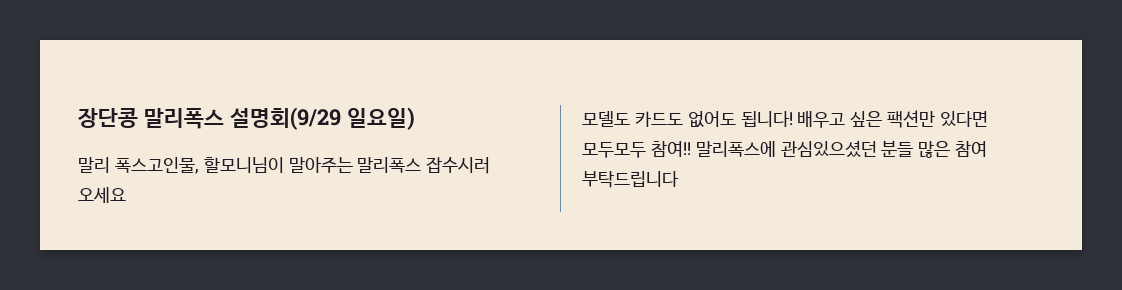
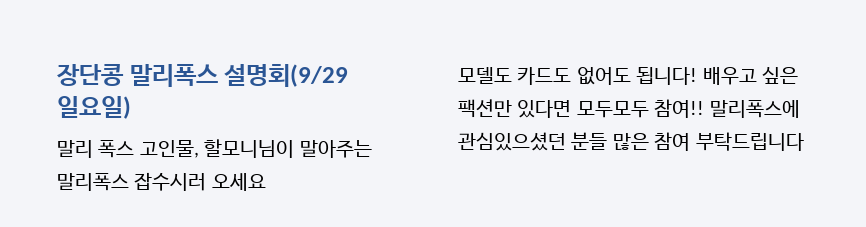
- 말리 폭스고인물, 할모니님이 말아주는 말리폭스 잡수시러 오세요
+ 말리 폭스 고인물, 할모니님이 말아주는 말리폭스 잡수시러 오세요

